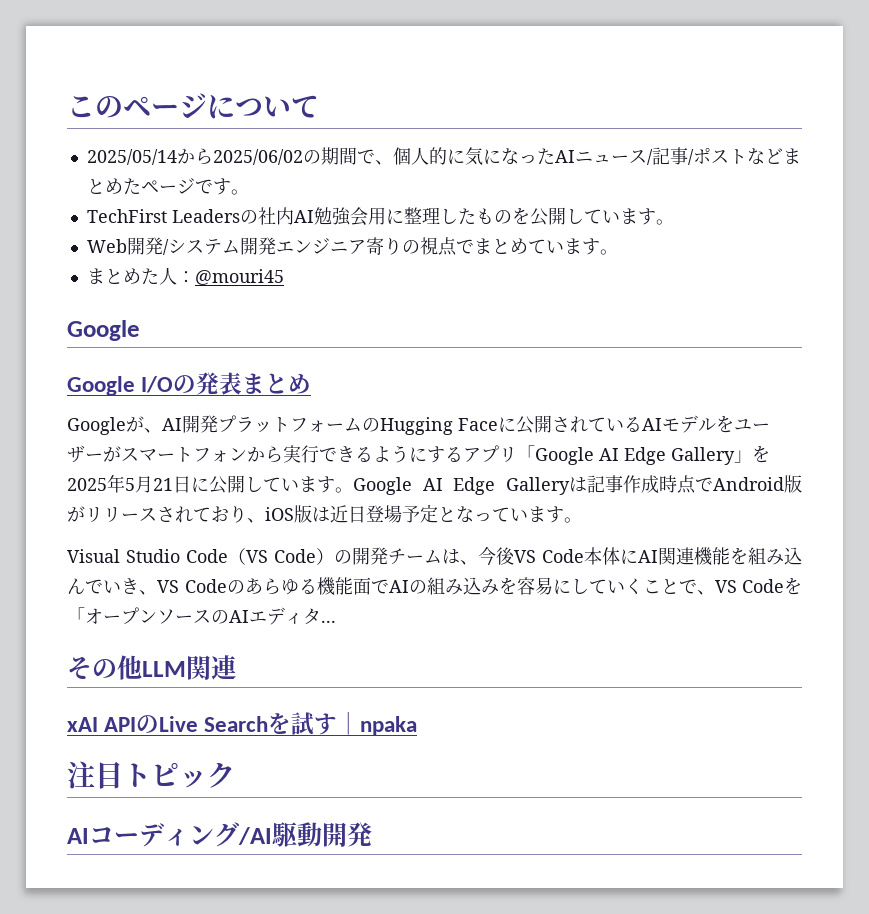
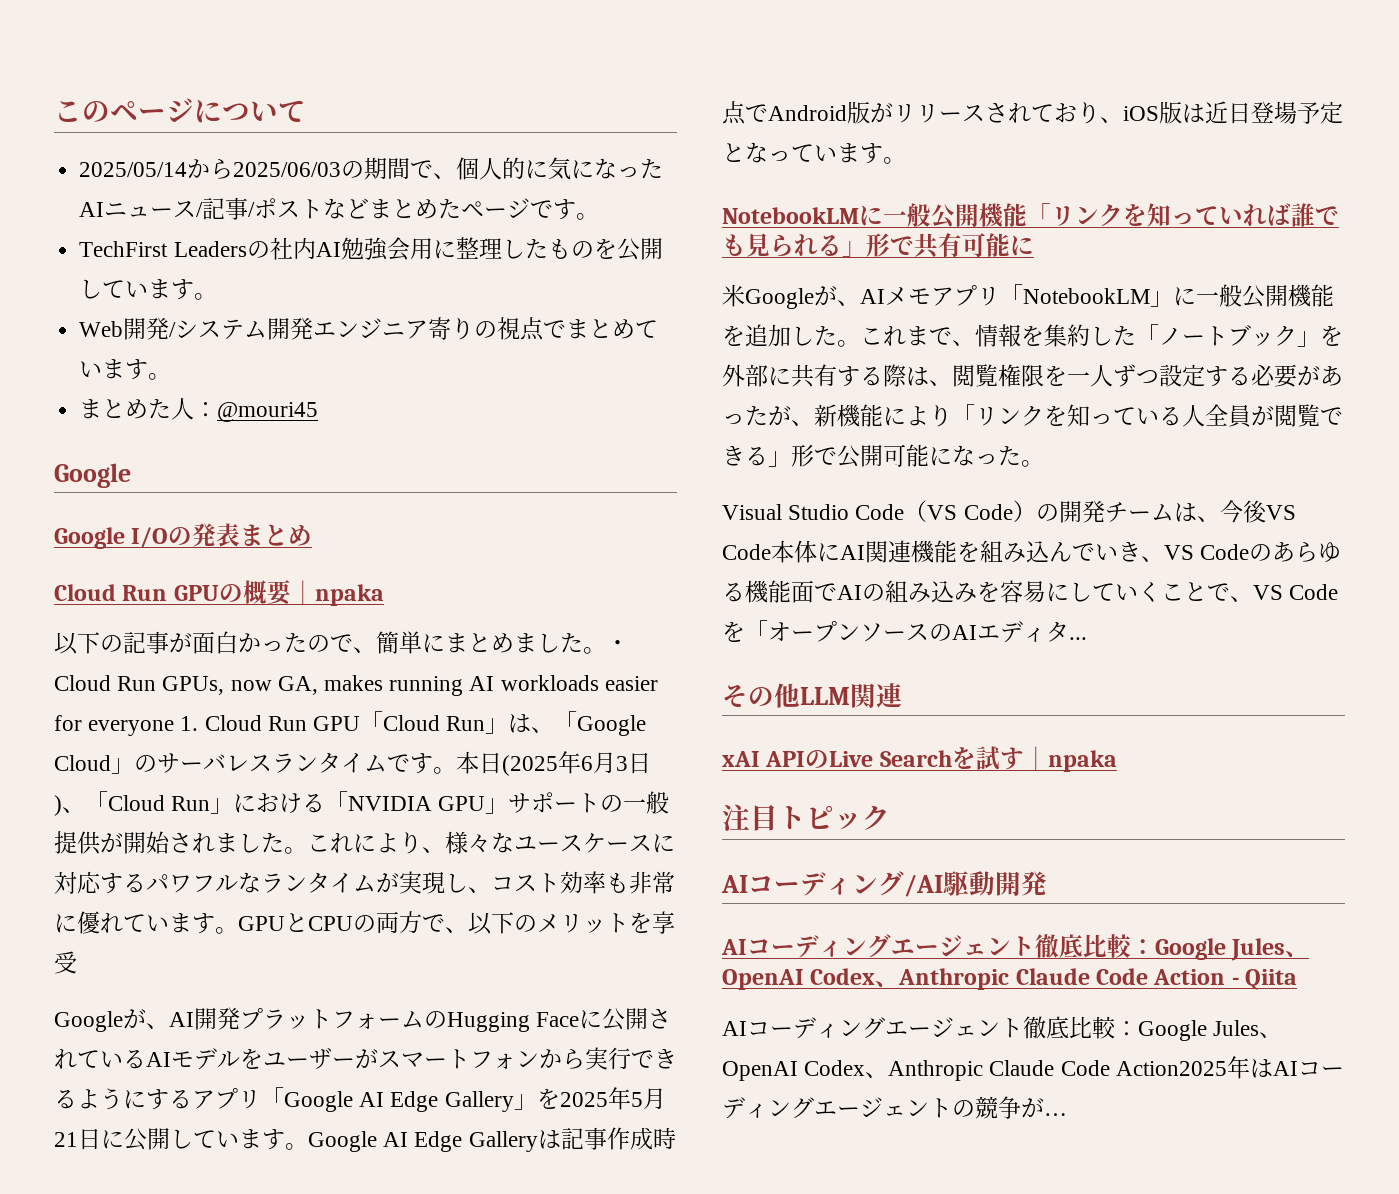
- 2025/05/14から2025/06/02の期間で、個人的に気になったAIニュース/記事/ポストなどまとめたページです。
+ 2025/05/14から2025/06/03の期間で、個人的に気になったAIニュース/記事/ポストなどまとめたページです。
+ Cloud Run GPUの概要｜npaka
+ 以下の記事が面白かったので、簡単にまとめました。・Cloud Run GPUs, now GA, makes running AI workloads easier for everyone 1. Cloud Run GPU「Cloud Run」は、「Google Cloud」のサーバレスランタイムです。本日(2025年6月3日)、「Cloud Run」における「NVIDIA GPU」サポートの一般提供が開始されました。これにより、様々なユースケースに対応するパワフルなランタイムが実現し、コスト効率も非常に優れています。GPUとCPUの両方で、以下のメリットを享受
+ NotebookLMに一般公開機能「リンクを知っていれば誰でも見られる」形で共有可能に
+ 米Googleが、AIメモアプリ「NotebookLM」に一般公開機能を追加した。これまで、情報を集約した「ノートブック」を外部に共有する際は、閲覧権限を一人ずつ設定する必要があったが、新機能により「リンクを知っている人全員が閲覧できる」形で公開可能になった。
+ AIコーディングエージェント徹底比較：Google Jules、OpenAI Codex、Anthropic Claude Code Action - Qiita
+ AIコーディングエージェント徹底比較：Google Jules、OpenAI Codex、Anthropic Claude Code Action2025年はAIコーディングエージェントの競争が…

